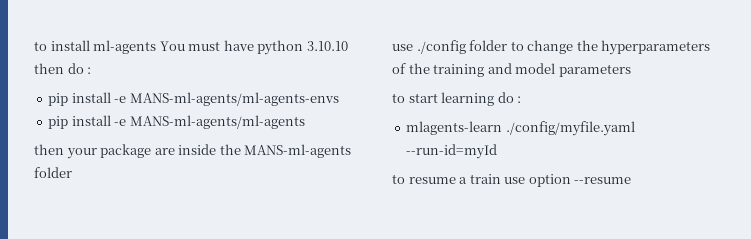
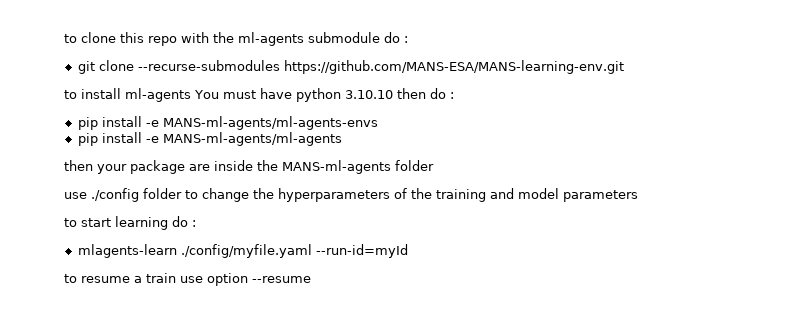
+ to clone this repo with the ml-agents submodule do :
+ git clone --recurse-submodules https://github.com/MANS-ESA/MANS-learning-env.git

